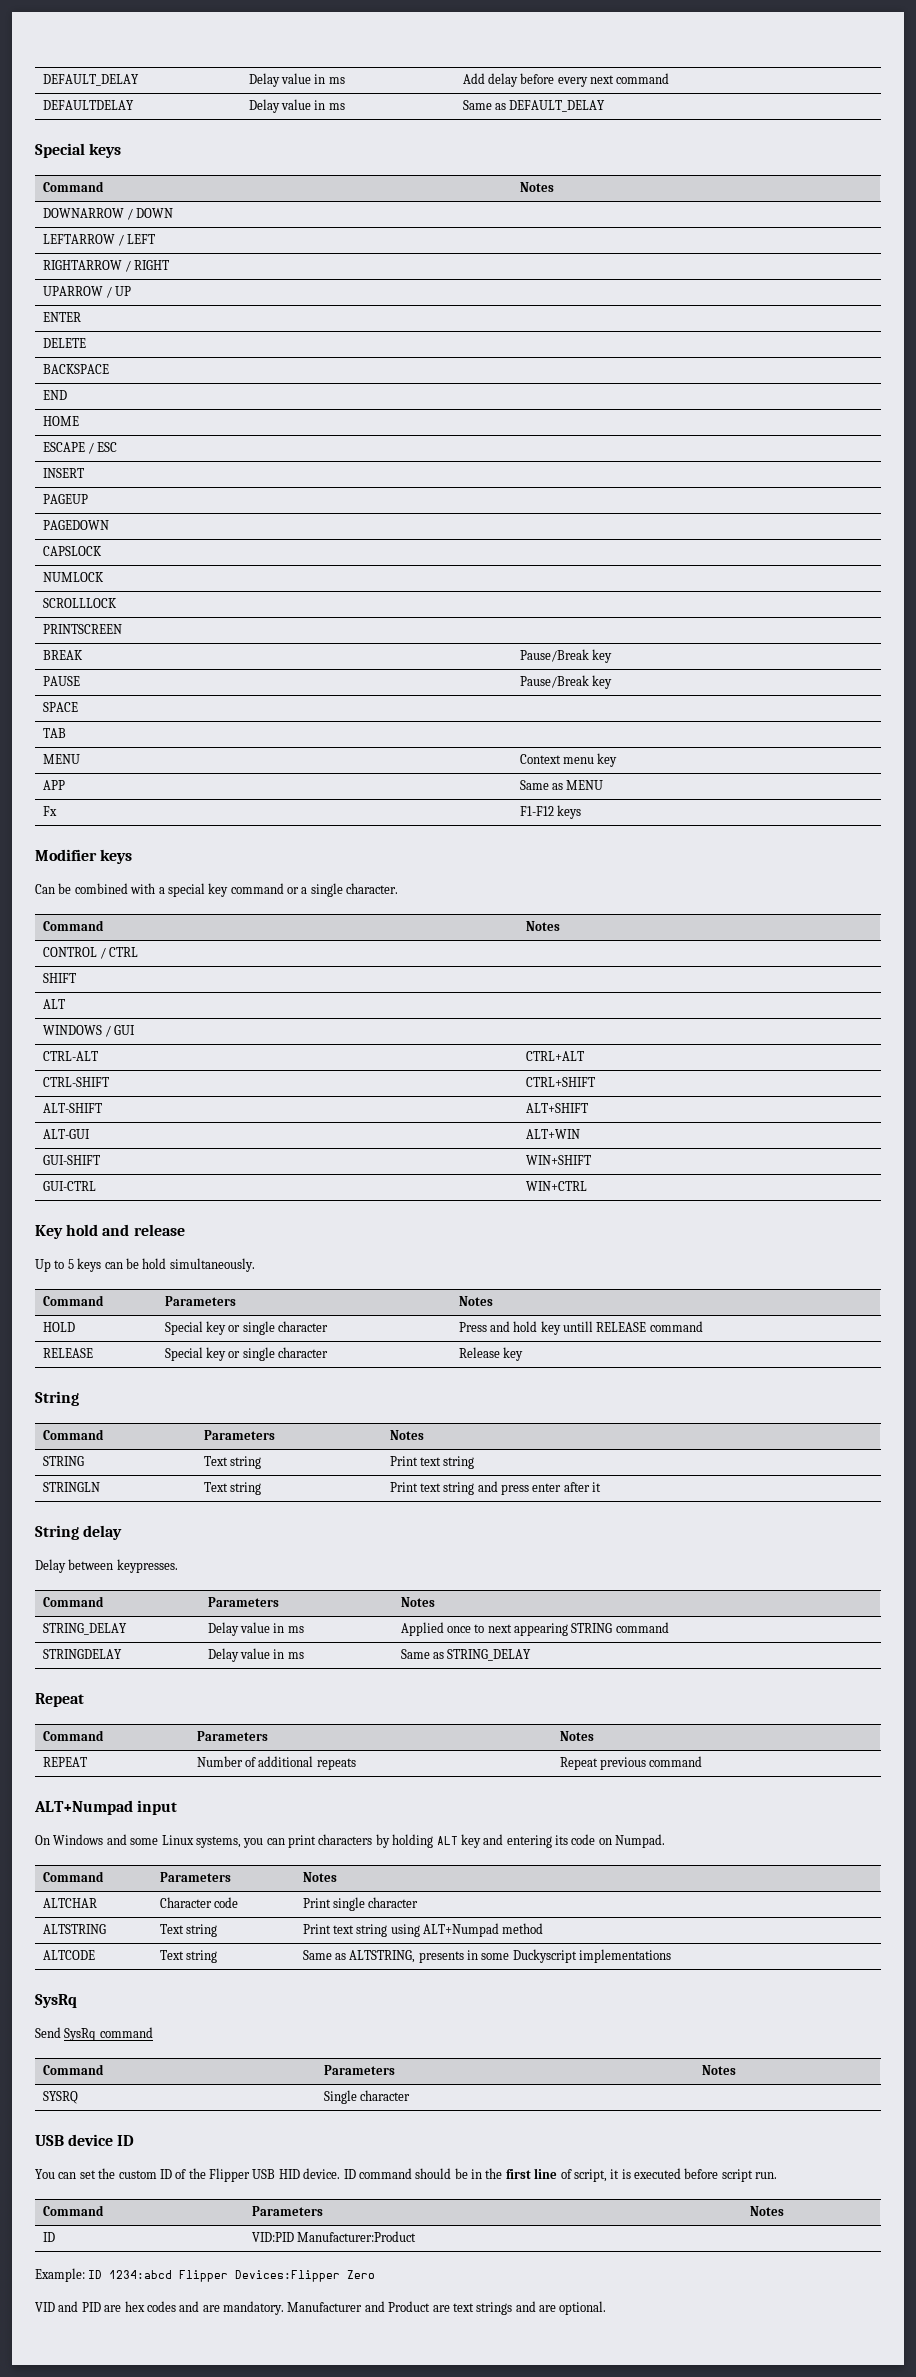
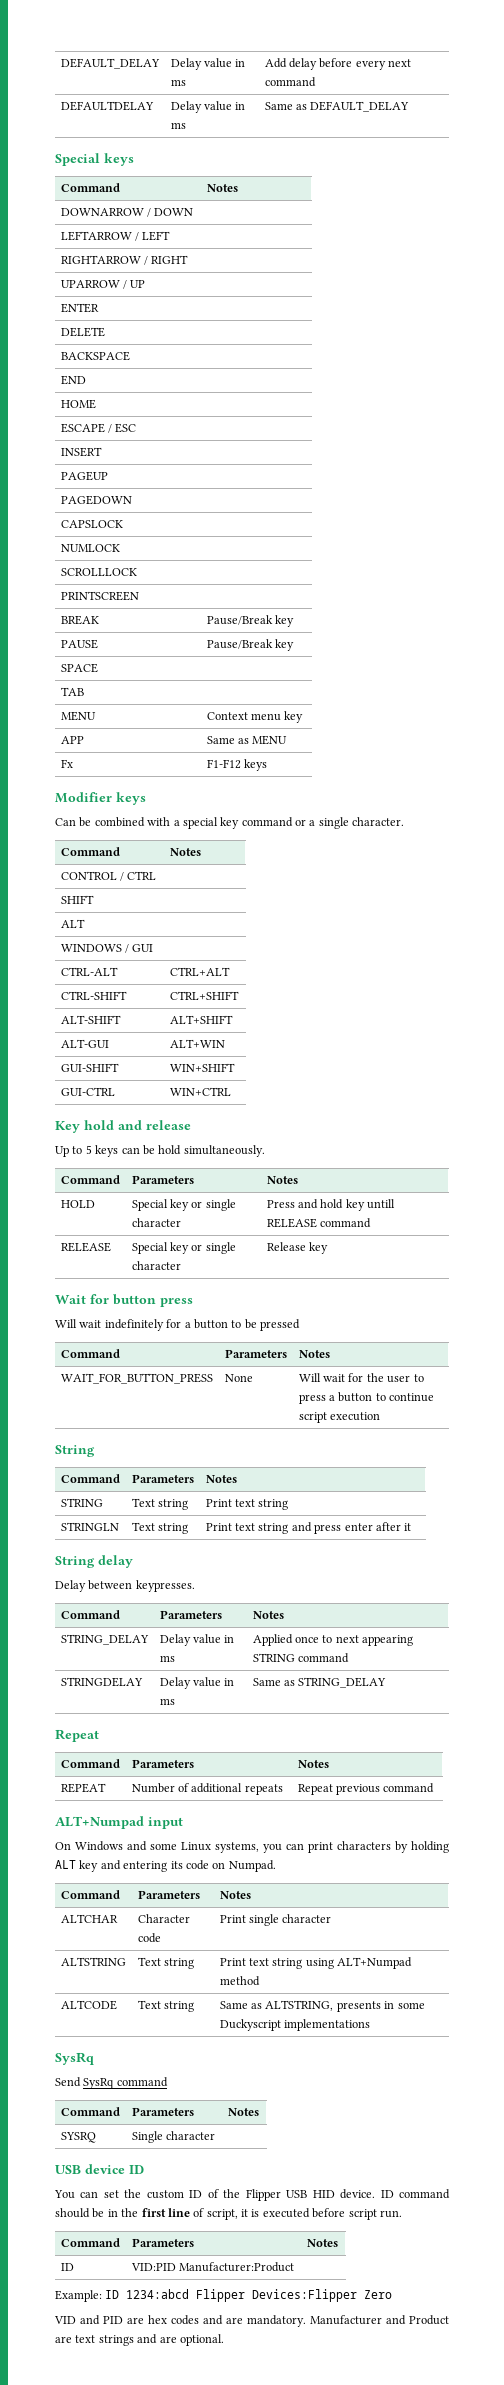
+ Wait for button press
+ Will wait indefinitely for a button to be pressed
+ Command | Parameters | Notes
+ WAIT_FOR_BUTTON_PRESS | None | Will wait for the user to press a button to continue script execution

